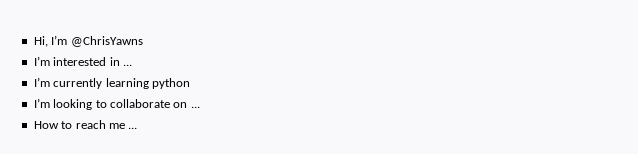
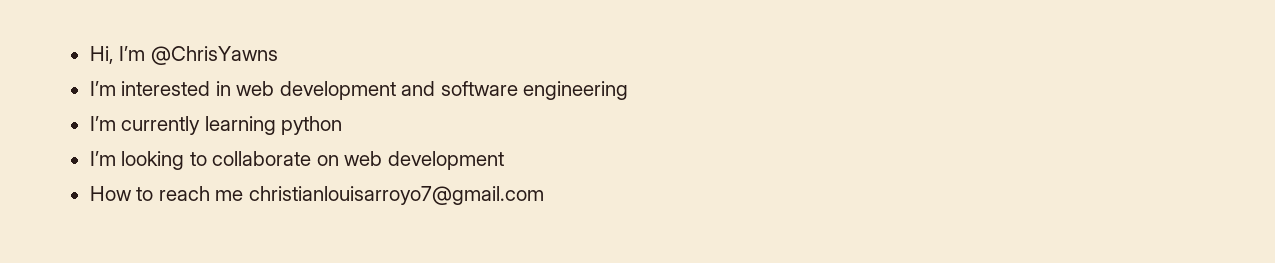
- I’m interested in ...
+ I’m interested in web development and software engineering
- I’m looking to collaborate on ...
+ I’m looking to collaborate on web development
- How to reach me ...
+ How to reach me christianlouisarroyo7@gmail.com

